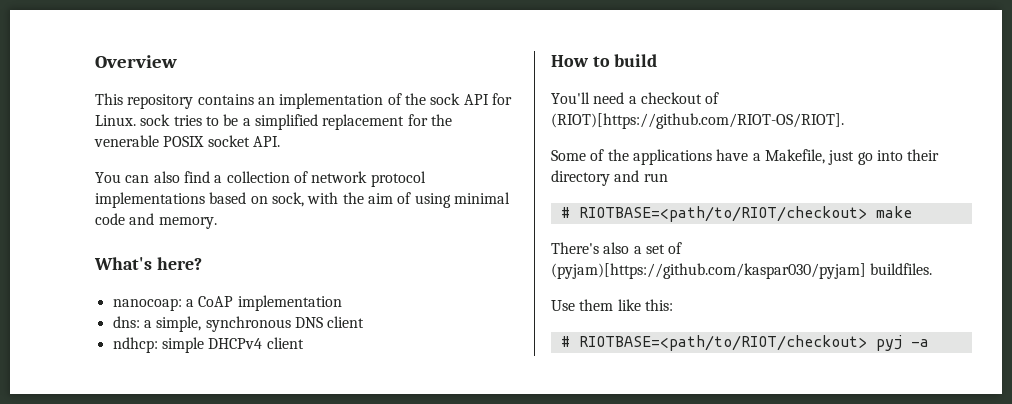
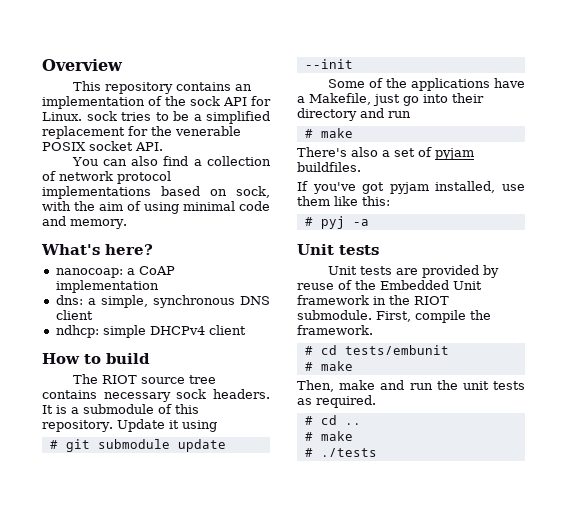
- You'll need a checkout of (RIOT)[https://github.com/RIOT-OS/RIOT].
+ The RIOT source tree contains necessary sock headers. It is a submodule of this repository. Update it using
+ # git submodule update --init
  Some of the applications have a Makefile, just go into their directory and run
- # RIOTBASE=<path/to/RIOT/checkout> make
+ # make
- There's also a set of (pyjam)[https://github.com/kaspar030/pyjam] buildfiles.
+ There's also a set of pyjam buildfiles.
- Use them like this:
+ If you've got pyjam installed, use them like this:
- # RIOTBASE=<path/to/RIOT/checkout> pyj -a
+ # pyj -a
+ Unit tests
+ Unit tests are provided by reuse of the Embedded Unit framework in the RIOT submodule. First, compile the framework.
+ # cd tests/embunit
+ # make
+ Then, make and run the unit tests as required.
+ # cd ..
+ # make
+ # ./tests

